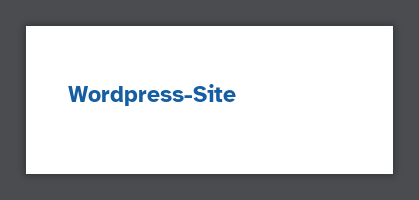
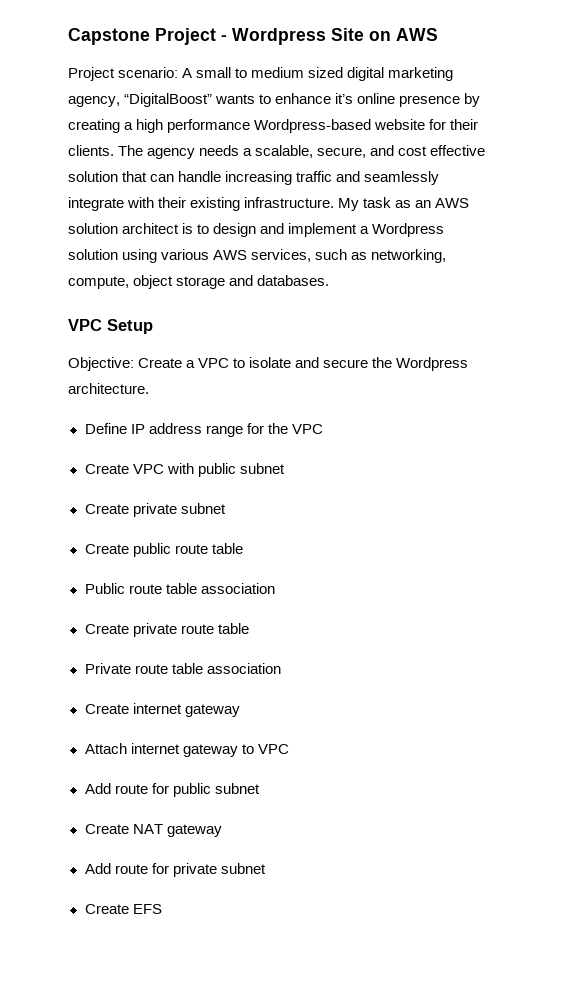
- Wordpress-Site
+ Capstone Project - Wordpress Site on AWS
+ Project scenario: A small to medium sized digital marketing agency, “DigitalBoost” wants to enhance it’s online presence by creating a high performance Wordpress-based website for their clients. The agency needs a scalable, secure, and cost effective solution that can handle increasing traffic and seamlessly integrate with their existing infrastructure. My task as an AWS solution architect is to design and implement a Wordpress solution using various AWS services, such as networking, compute, object storage and databases.
+ VPC Setup
+ Objective: Create a VPC to isolate and secure the Wordpress architecture.
+ Define IP address range for the VPC
+ Create VPC with public subnet
+ Create private subnet
+ Create public route table
+ Public route table association
+ Create private route table
+ Private route table association
+ Create internet gateway
+ Attach internet gateway to VPC
+ Add route for public subnet
+ Create NAT gateway
+ Add route for private subnet
+ Create EFS

